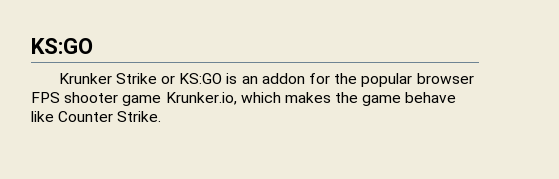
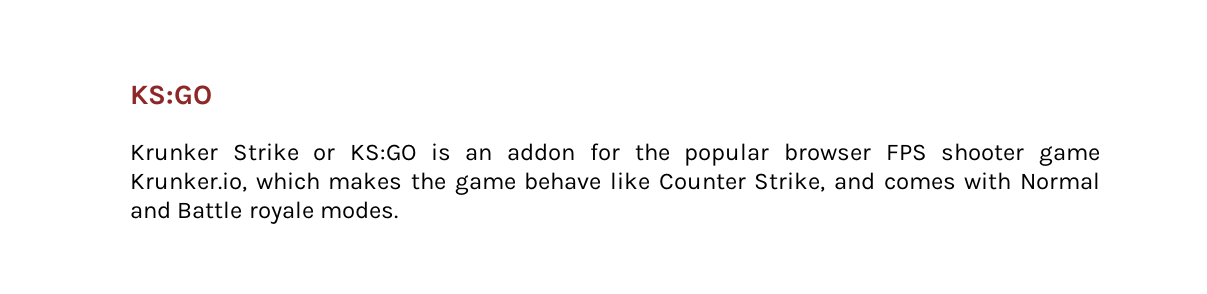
- Krunker Strike or KS:GO is an addon for the popular browser FPS shooter game Krunker.io, which makes the game behave like Counter Strike.
+ Krunker Strike or KS:GO is an addon for the popular browser FPS shooter game Krunker.io, which makes the game behave like Counter Strike, and comes with Normal and Battle royale modes.

